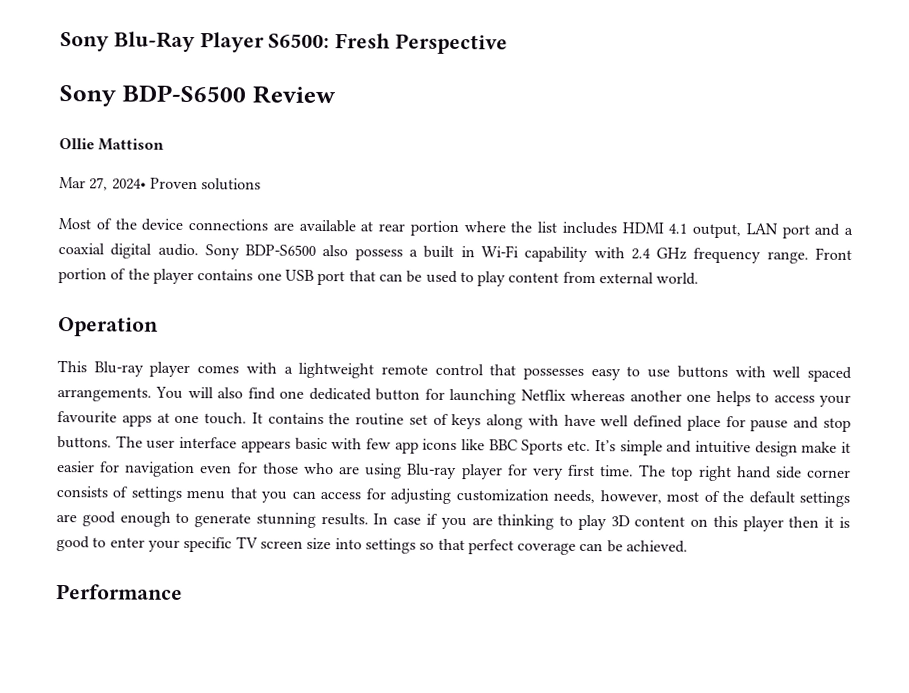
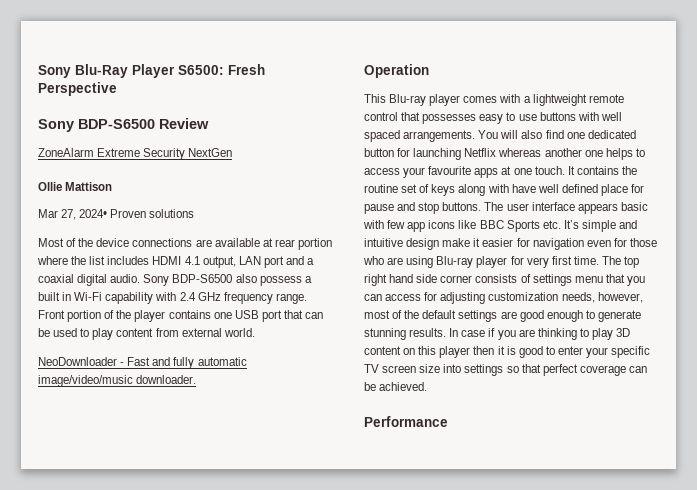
+ ZoneAlarm Extreme Security NextGen
+ NeoDownloader - Fast and fully automatic image/video/music downloader.

